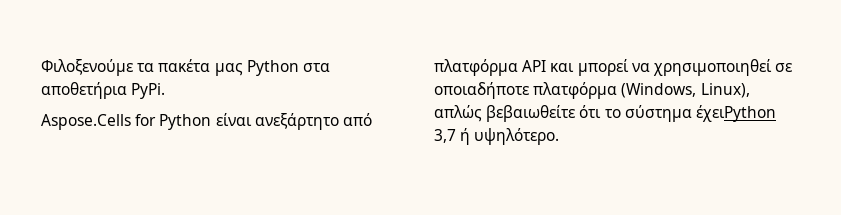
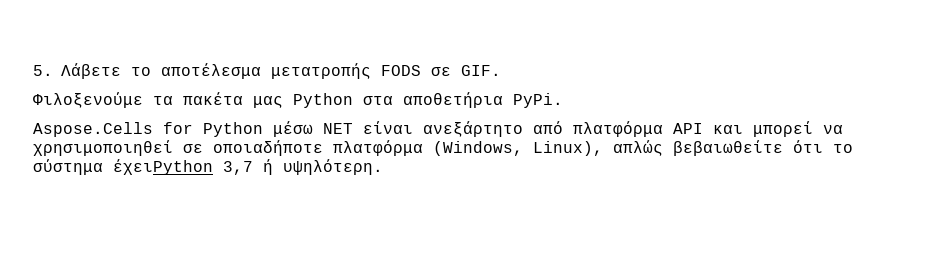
+ 5. Λάβετε το αποτέλεσμα μετατροπής FODS σε GIF.
- Aspose.Cells for Python είναι ανεξάρτητο από πλατφόρμα API και μπορεί να χρησιμοποιηθεί σε οποιαδήποτε πλατφόρμα (Windows, Linux), απλώς βεβαιωθείτε ότι το σύστημα έχειPython 3,7 ή υψηλότερο.
+ Aspose.Cells for Python μέσω NET είναι ανεξάρτητο από πλατφόρμα API και μπορεί να χρησιμοποιηθεί σε οποιαδήποτε πλατφόρμα (Windows, Linux), απλώς βεβαιωθείτε ότι το σύστημα έχειPython 3,7 ή υψηλότερη.

